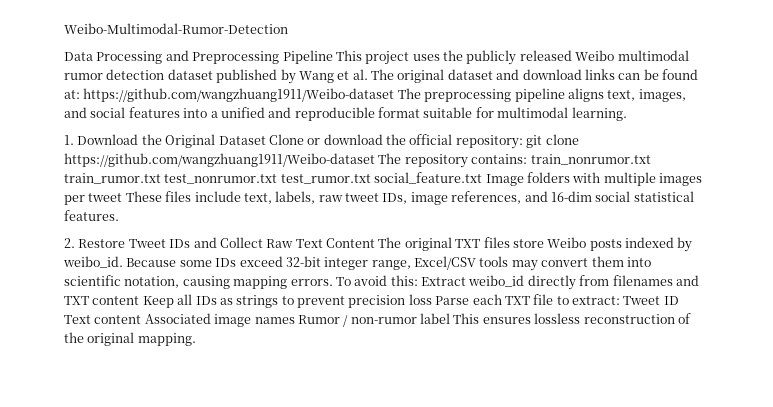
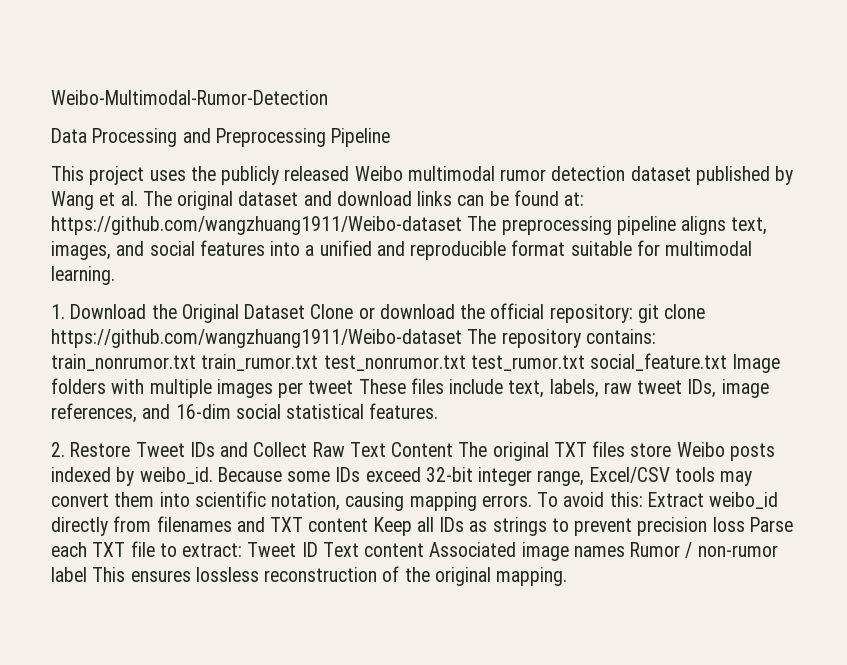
- Data Processing and Preprocessing Pipeline This project uses the publicly released Weibo multimodal rumor detection dataset published by Wang et al. The original dataset and download links can be found at: https://github.com/wangzhuang1911/Weibo-dataset The preprocessing pipeline aligns text, images, and social features into a unified and reproducible format suitable for multimodal learning.
+ Data Processing and Preprocessing Pipeline
+ This project uses the publicly released Weibo multimodal rumor detection dataset published by Wang et al. The original dataset and download links can be found at: https://github.com/wangzhuang1911/Weibo-dataset The preprocessing pipeline aligns text, images, and social features into a unified and reproducible format suitable for multimodal learning.

